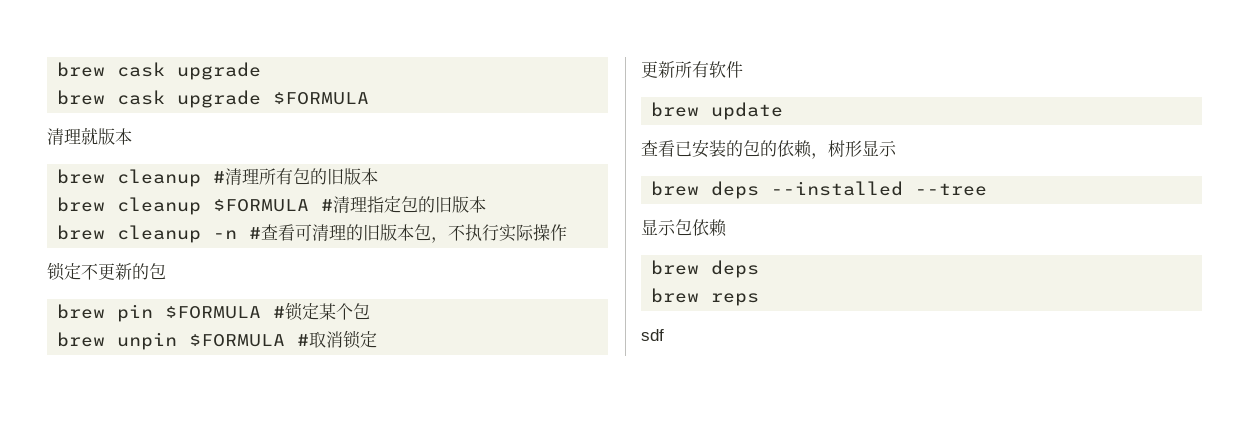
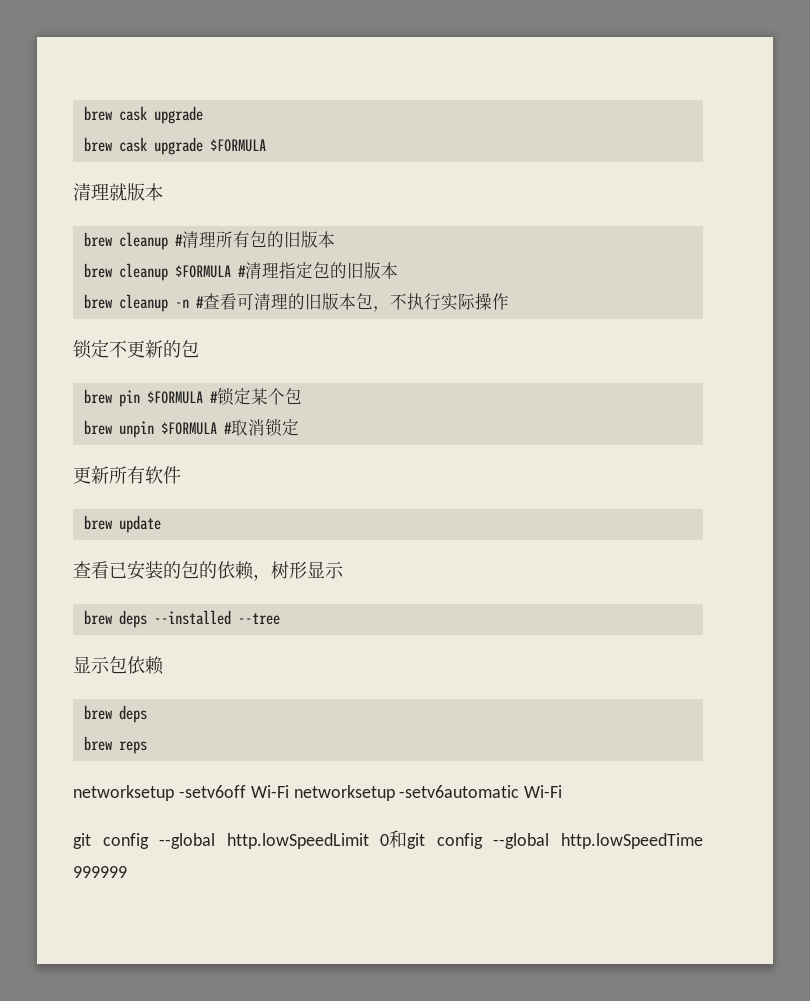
- sdf
+ networksetup -setv6off Wi-Fi networksetup -setv6automatic Wi-Fi
+ git config --global http.lowSpeedLimit 0和git config --global http.lowSpeedTime 999999

